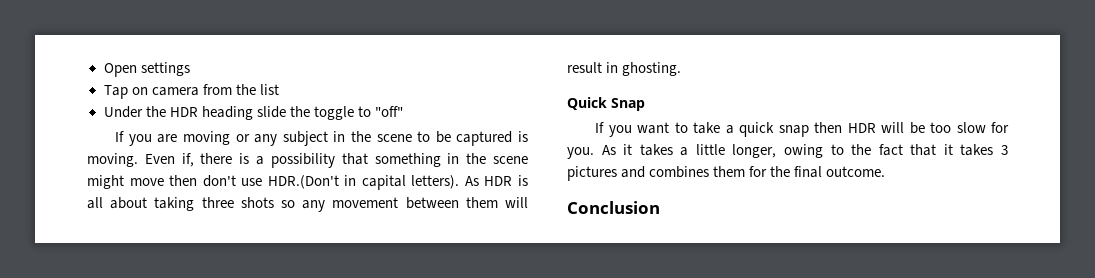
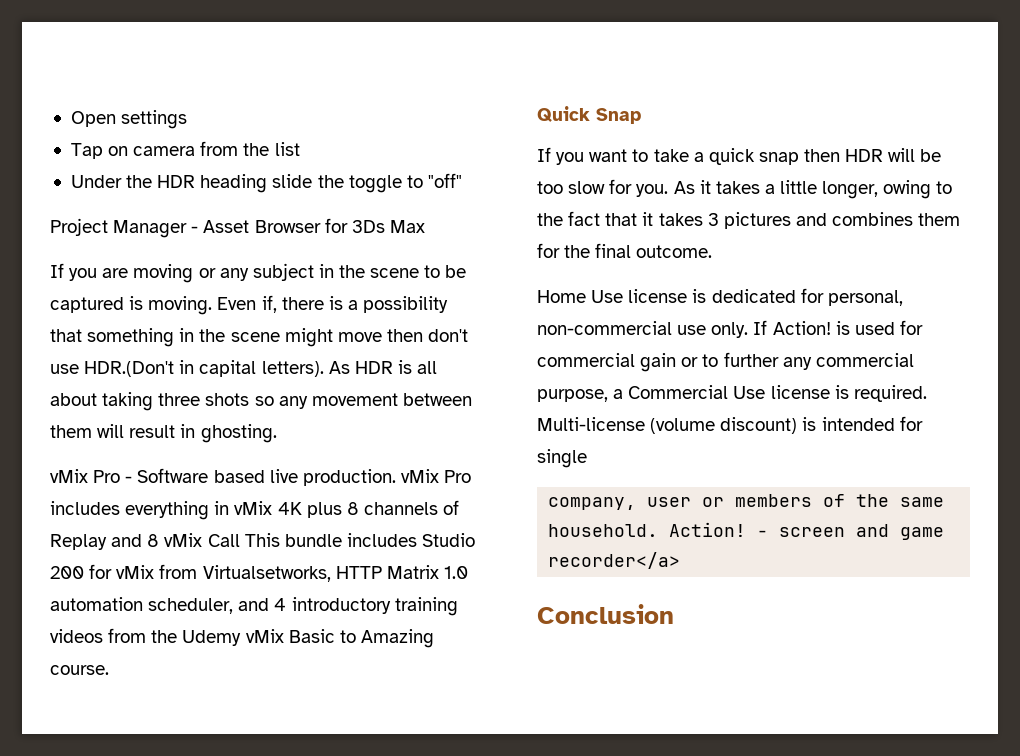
+ Project Manager - Asset Browser for 3Ds Max
+ vMix Pro - Software based live production. vMix Pro includes everything in vMix 4K plus 8 channels of Replay and 8 vMix Call This bundle includes Studio 200 for vMix from Virtualsetworks, HTTP Matrix 1.0 automation scheduler, and 4 introductory training videos from the Udemy vMix Basic to Amazing course.
+ Home Use license is dedicated for personal, non-commercial use only. If Action! is used for commercial gain or to further any commercial purpose, a Commercial Use license is required. Multi-license (volume discount) is intended for single
+ company, user or members of the same household. Action! - screen and game recorder</a>

